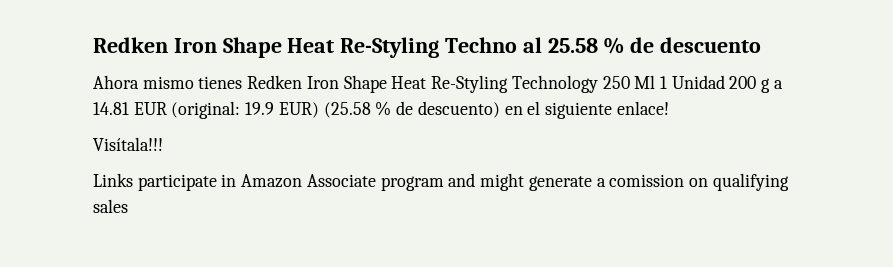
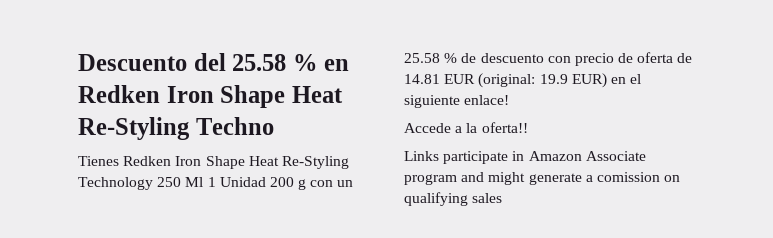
- Redken Iron Shape Heat Re-Styling Techno al 25.58 % de descuento
- Ahora mismo tienes Redken Iron Shape Heat Re-Styling Technology 250 Ml 1 Unidad 200 g a 14.81 EUR (original: 19.9 EUR) (25.58 % de descuento) en el siguiente enlace!
+ Descuento del 25.58 % en Redken Iron Shape Heat Re-Styling Techno
+ Tienes Redken Iron Shape Heat Re-Styling Technology 250 Ml 1 Unidad 200 g con un 25.58 % de descuento con precio de oferta de 14.81 EUR (original: 19.9 EUR) en el siguiente enlace!
- Visítala!!!
+ Accede a la oferta!!

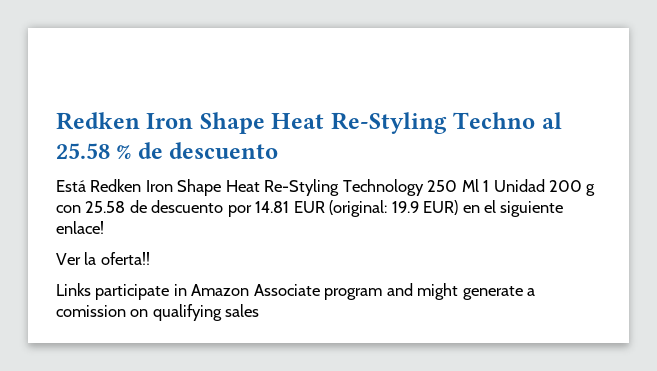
- Descuento del 25.58 % en Redken Iron Shape Heat Re-Styling Techno
- Tienes Redken Iron Shape Heat Re-Styling Technology 250 Ml 1 Unidad 200 g con un 25.58 % de descuento con precio de oferta de 14.81 EUR (original: 19.9 EUR) en el siguiente enlace!
+ Redken Iron Shape Heat Re-Styling Techno al 25.58 % de descuento
+ Está Redken Iron Shape Heat Re-Styling Technology 250 Ml 1 Unidad 200 g con 25.58 de descuento por 14.81 EUR (original: 19.9 EUR) en el siguiente enlace!
- Accede a la oferta!!
+ Ver la oferta!!

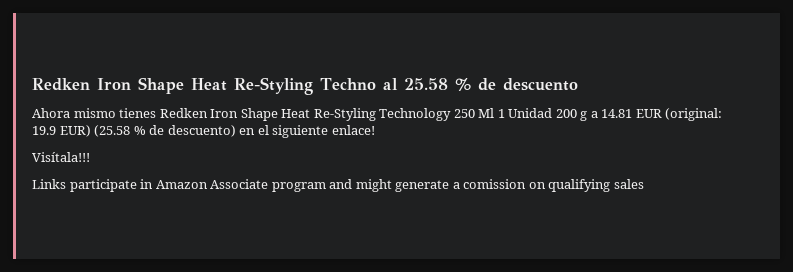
- Está Redken Iron Shape Heat Re-Styling Technology 250 Ml 1 Unidad 200 g con 25.58 de descuento por 14.81 EUR (original: 19.9 EUR) en el siguiente enlace!
+ Ahora mismo tienes Redken Iron Shape Heat Re-Styling Technology 250 Ml 1 Unidad 200 g a 14.81 EUR (original: 19.9 EUR) (25.58 % de descuento) en el siguiente enlace!
- Ver la oferta!!
+ Visítala!!!

